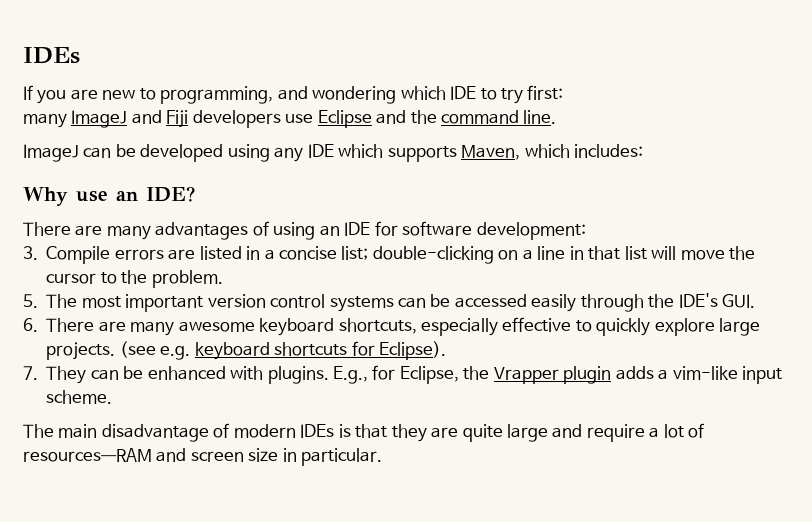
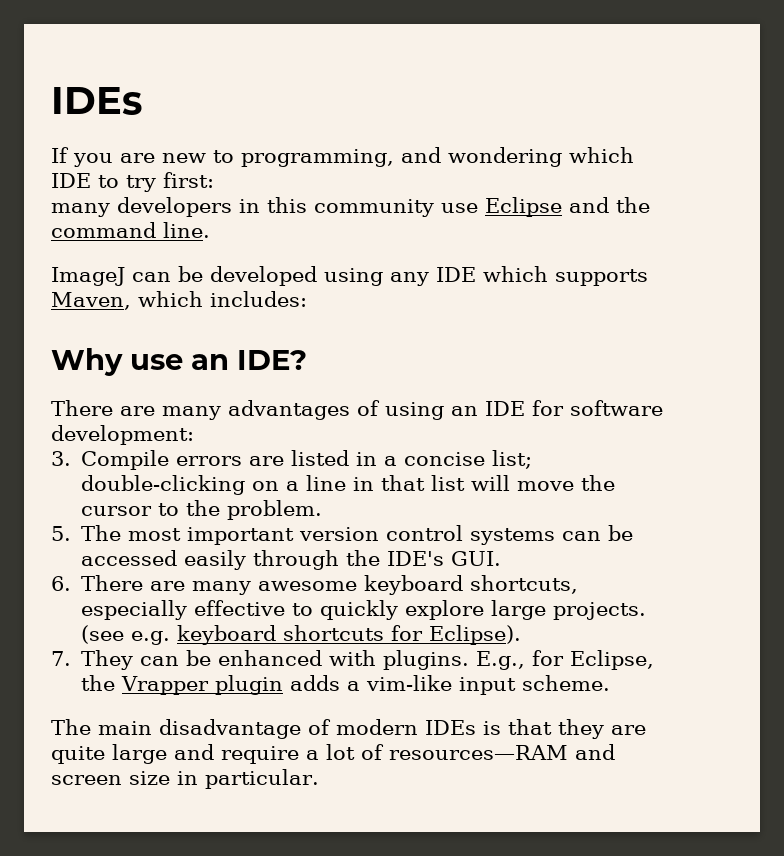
- many ImageJ and Fiji developers use Eclipse and the command line.
+ many developers in this community use Eclipse and the command line.

